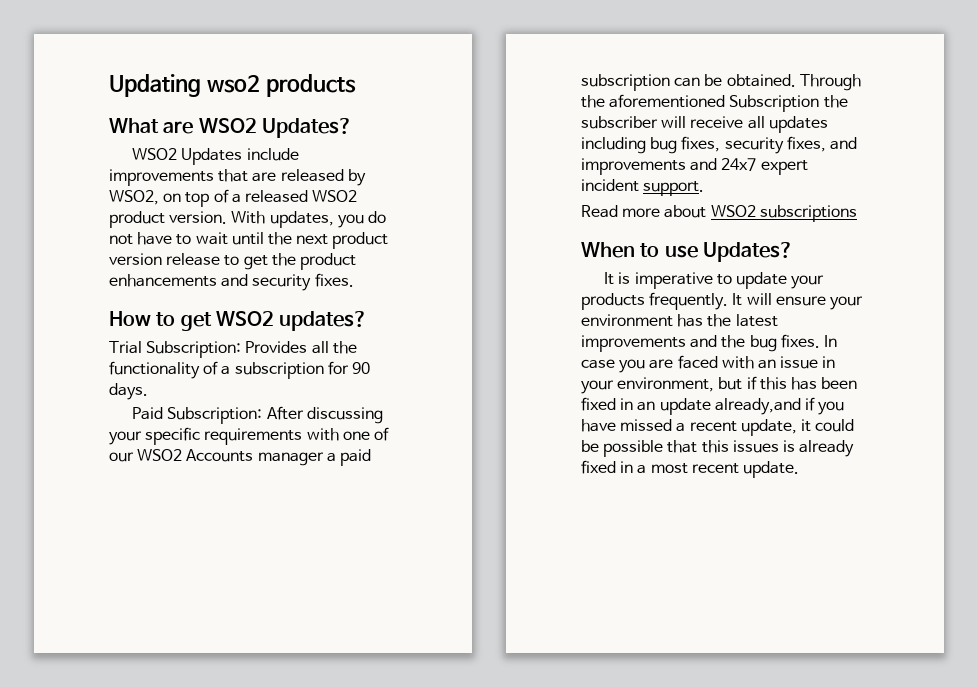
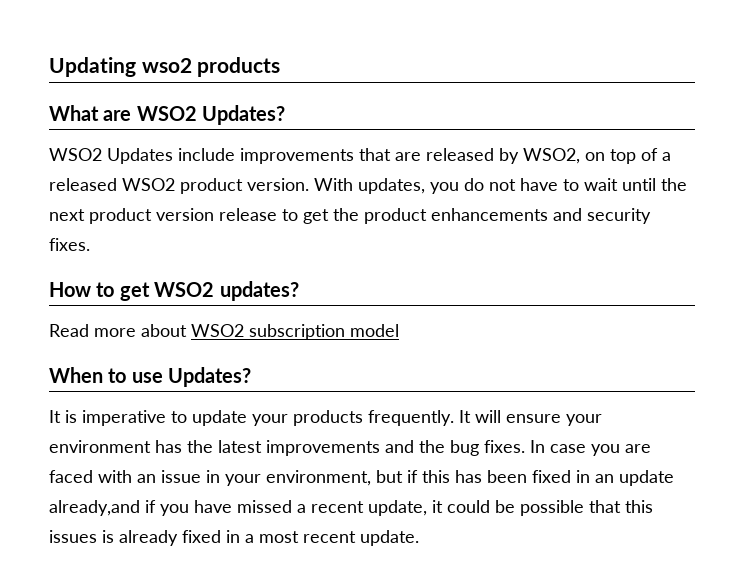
- Trial Subscription: Provides all the functionality of a subscription for 90 days.
- Paid Subscription: After discussing your specific requirements with one of our WSO2 Accounts manager a paid subscription can be obtained. Through the aforementioned Subscription the subscriber will receive all updates including bug fixes, security fixes, and improvements and 24x7 expert incident support.
- Read more about WSO2 subscriptions
+ Read more about WSO2 subscription model

